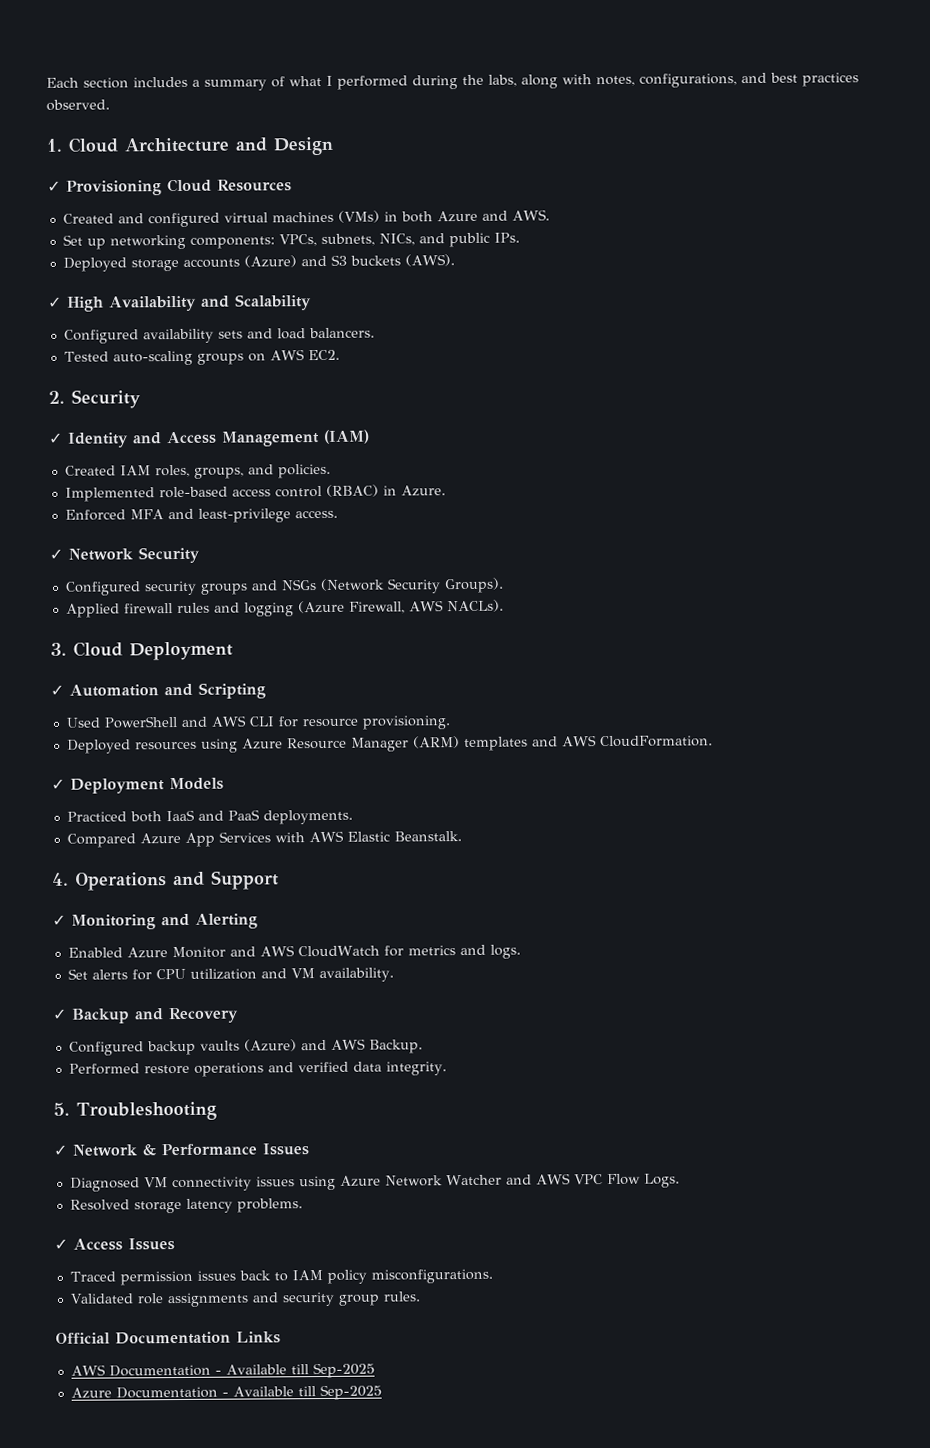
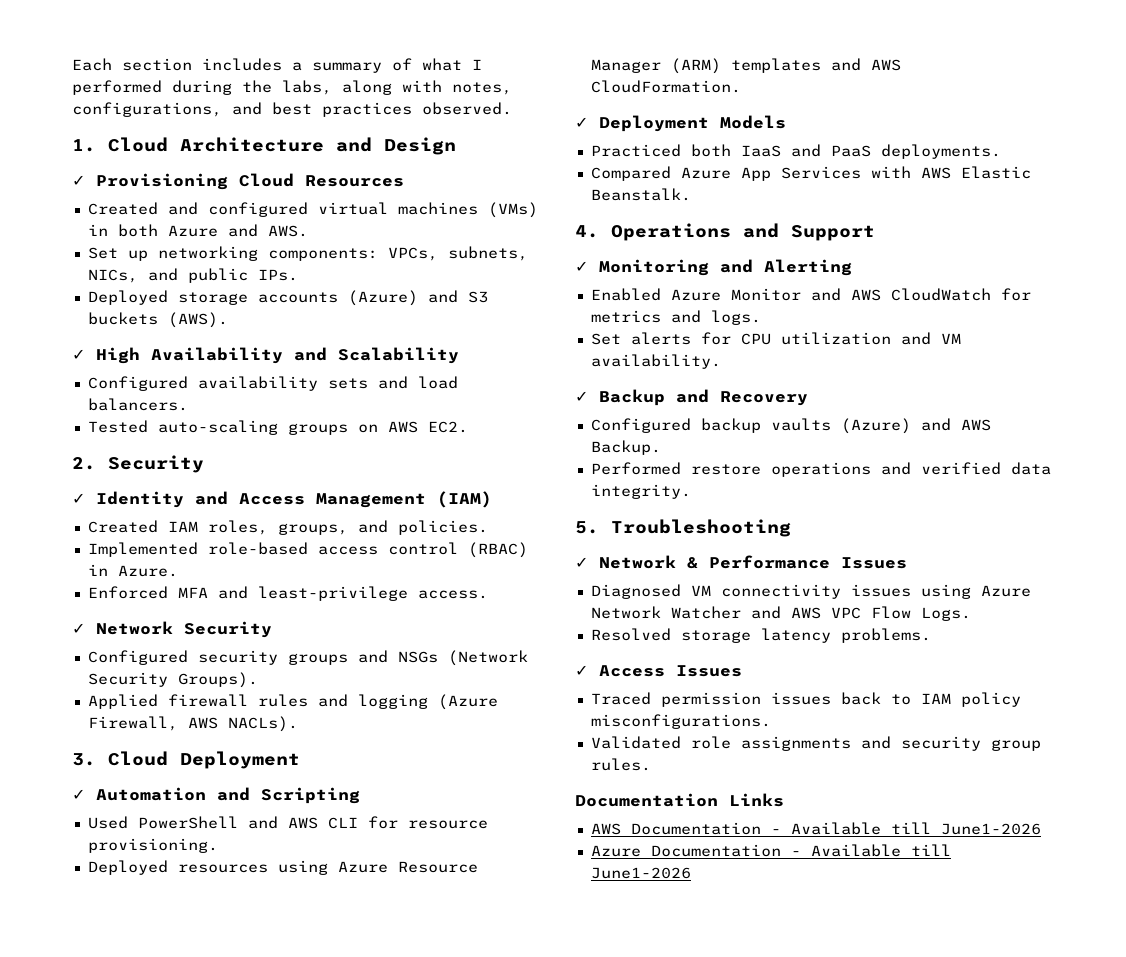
- Official Documentation Links
+ Documentation Links
- AWS Documentation - Available till Sep-2025
+ AWS Documentation - Available till June1-2026
- Azure Documentation - Available till Sep-2025
+ Azure Documentation - Available till June1-2026

